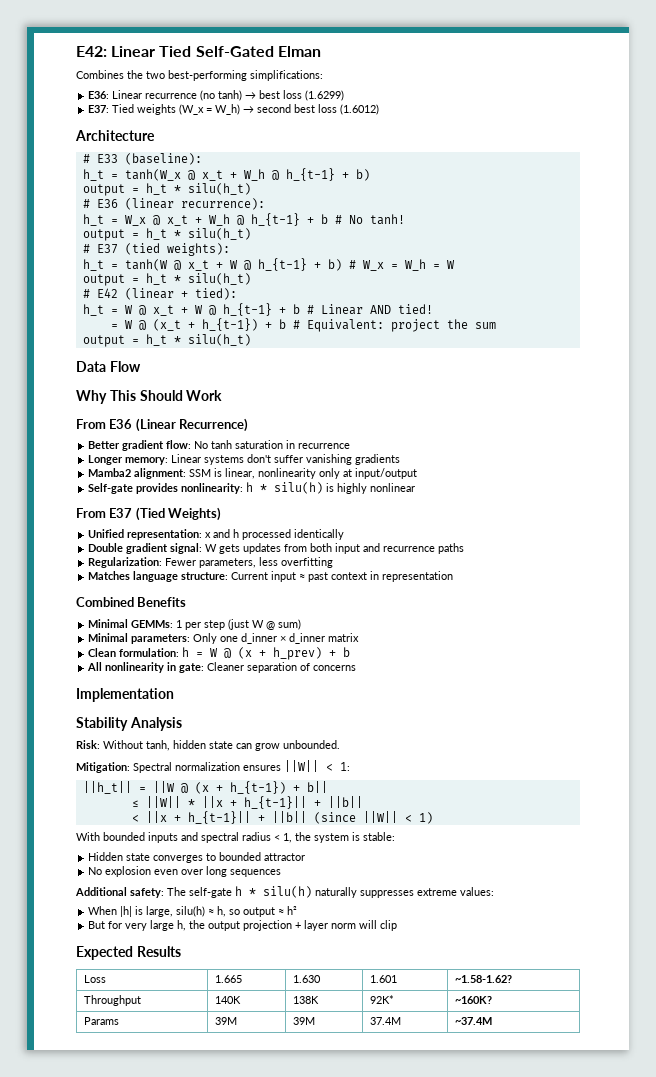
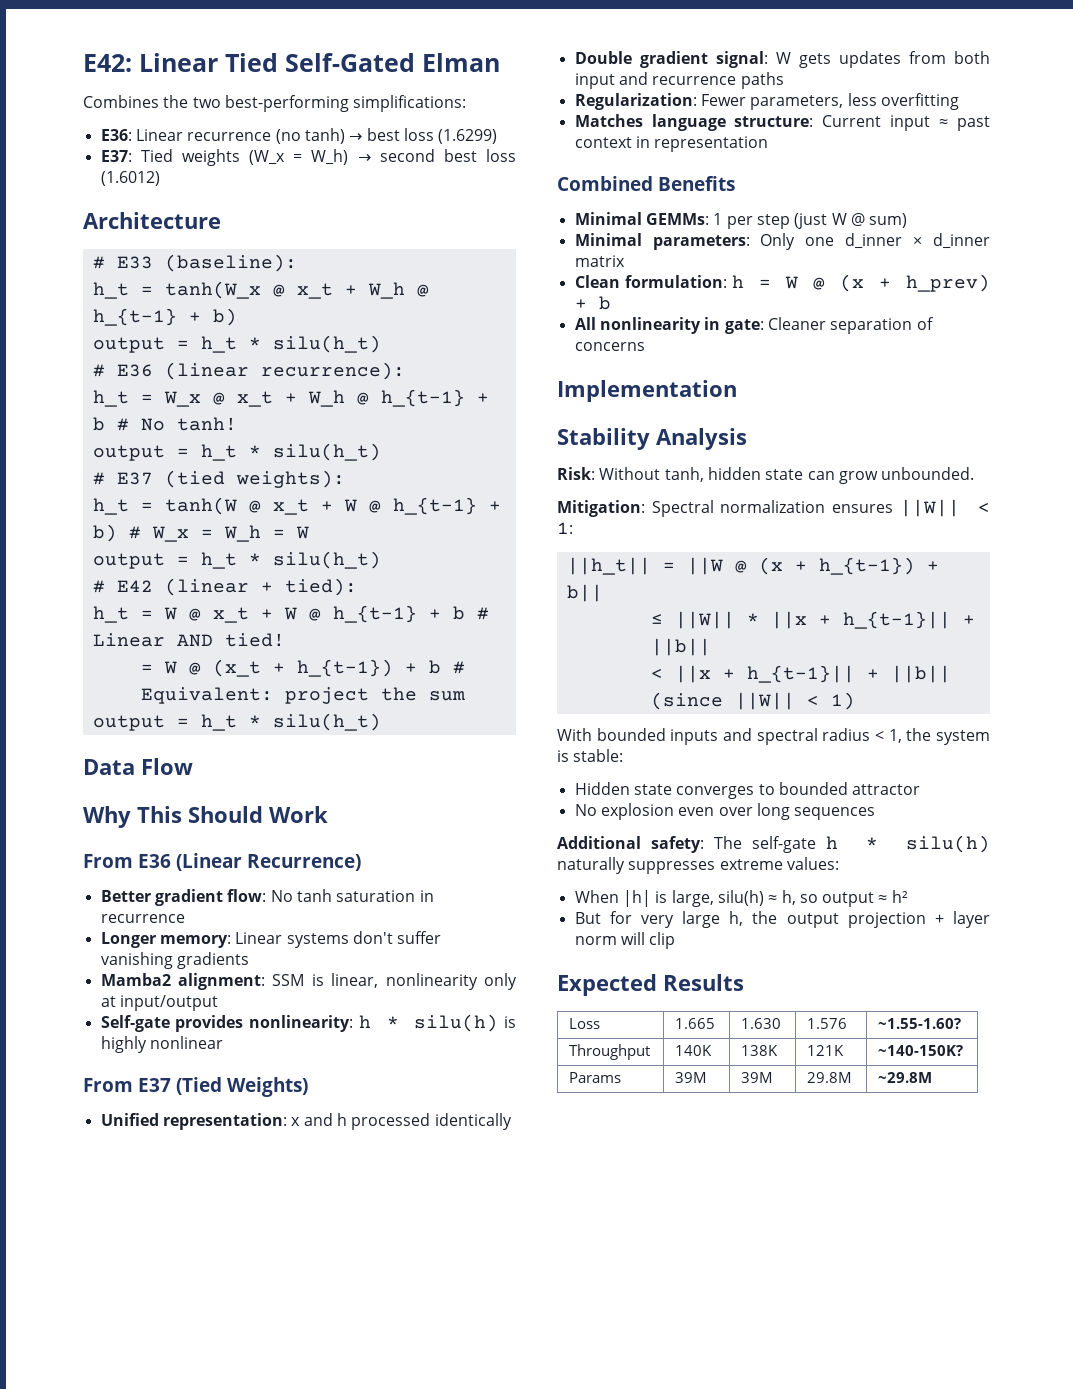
- Loss | 1.665 | 1.630 | 1.601 | ~1.58-1.62?
+ Loss | 1.665 | 1.630 | 1.576 | ~1.55-1.60?
- Throughput | 140K | 138K | 92K* | ~160K?
+ Throughput | 140K | 138K | 121K | ~140-150K?
- Params | 39M | 39M | 37.4M | ~37.4M
+ Params | 39M | 39M | 29.8M | ~29.8M

